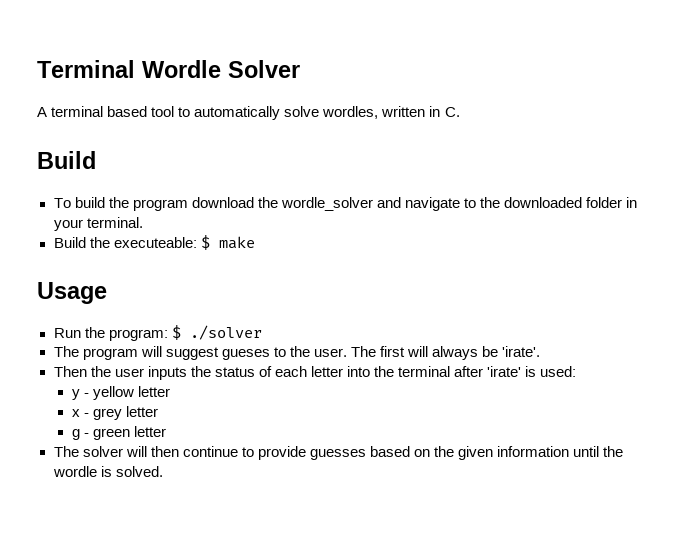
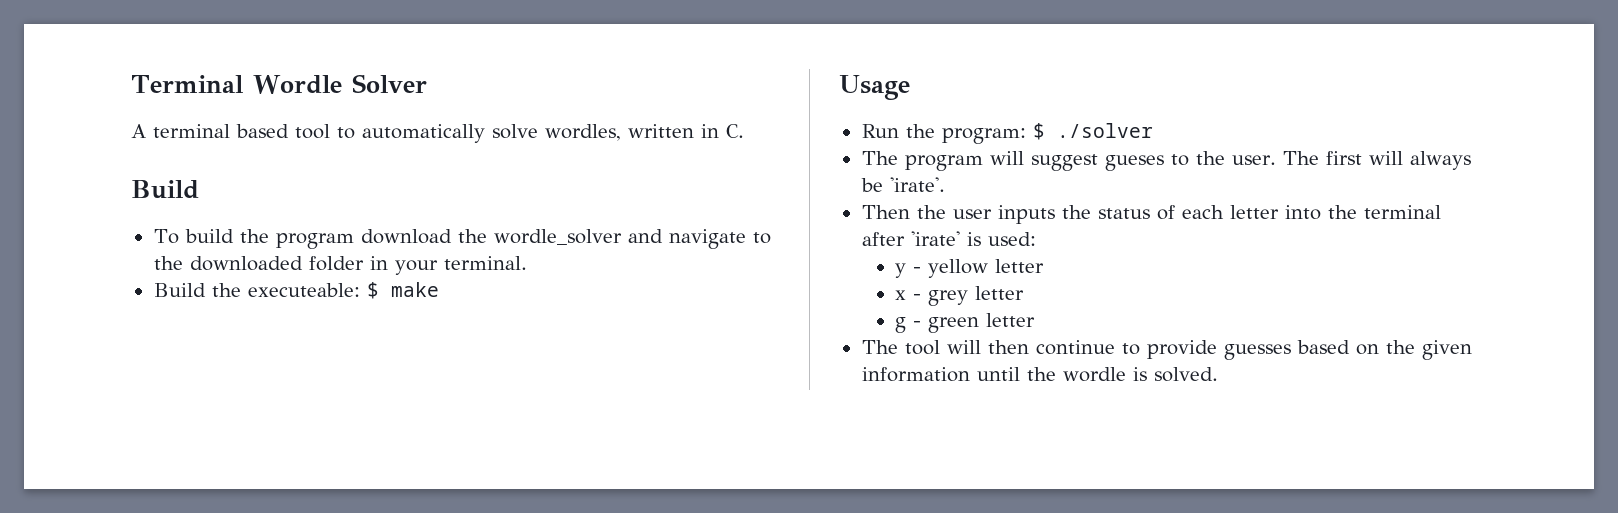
- The solver will then continue to provide guesses based on the given information until the wordle is solved.
+ The tool will then continue to provide guesses based on the given information until the wordle is solved.

